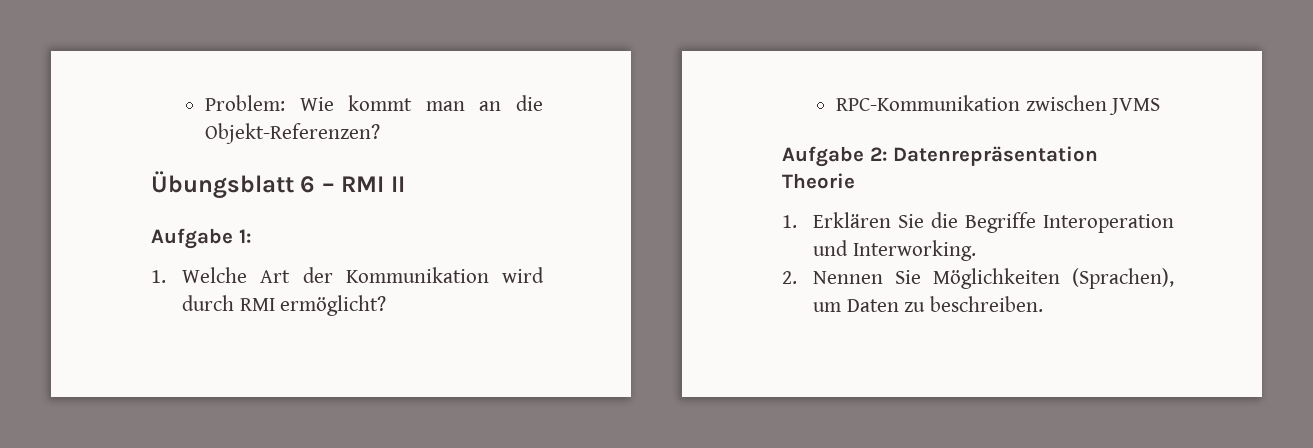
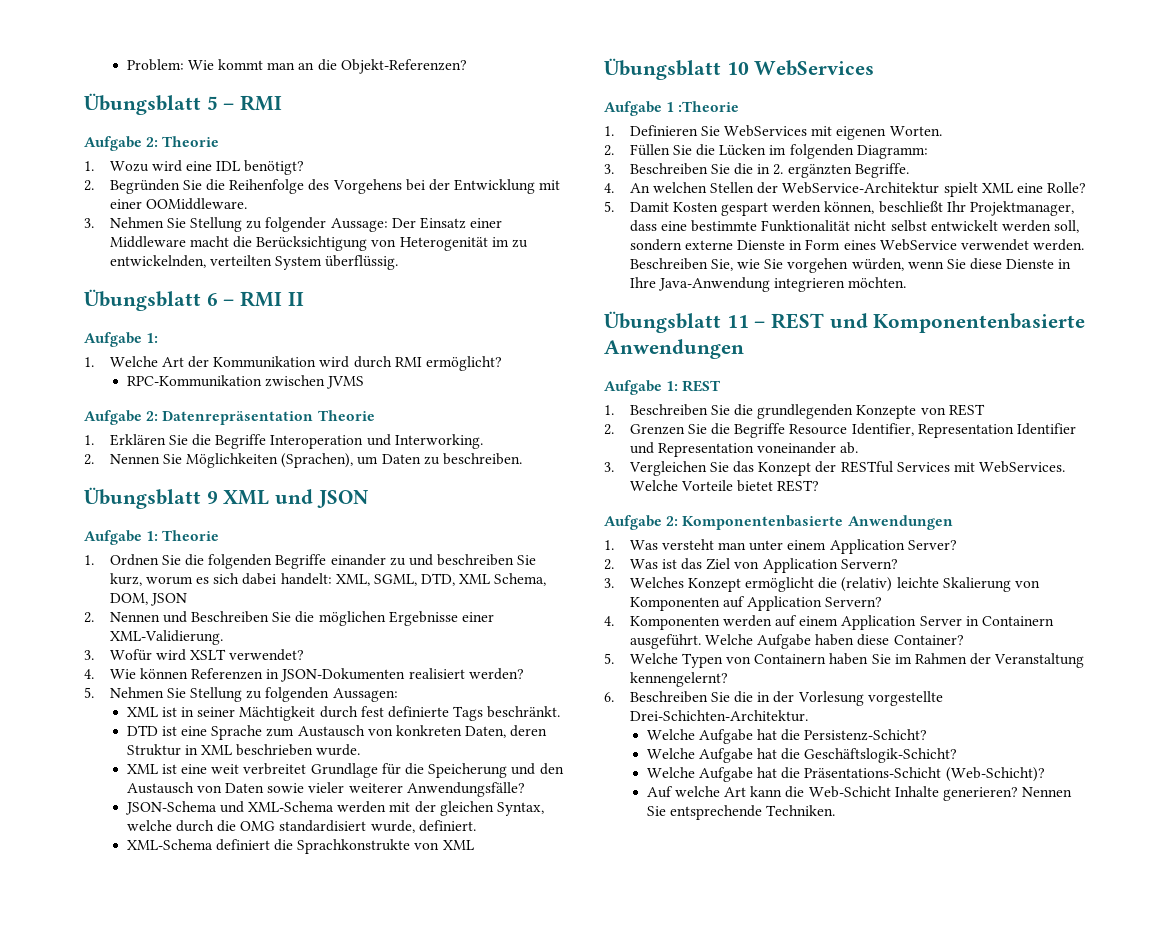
+ Übungsblatt 5 – RMI
+ Aufgabe 2: Theorie
+ 1. Wozu wird eine IDL benötigt?
+ 2. Begründen Sie die Reihenfolge des Vorgehens bei der Entwicklung mit einer OOMiddleware.
+ 3. Nehmen Sie Stellung zu folgender Aussage: Der Einsatz einer Middleware macht die Berücksichtigung von Heterogenität im zu entwickelnden, verteilten System überflüssig.
+ Übungsblatt 9 XML und JSON
+ Aufgabe 1: Theorie
+ 1. Ordnen Sie die folgenden Begriffe einander zu und beschreiben Sie kurz, worum es sich dabei handelt: XML, SGML, DTD, XML Schema, DOM, JSON
+ 2. Nennen und Beschreiben Sie die möglichen Ergebnisse einer XML-Validierung.
+ 3. Wofür wird XSLT verwendet?
+ 4. Wie können Referenzen in JSON-Dokumenten realisiert werden?
+ 5. Nehmen Sie Stellung zu folgenden Aussagen:
+ XML ist in seiner Mächtigkeit durch fest definierte Tags beschränkt.
+ DTD ist eine Sprache zum Austausch von konkreten Daten, deren Struktur in XML beschrieben wurde.
+ XML ist eine weit verbreitet Grundlage für die Speicherung und den Austausch von Daten sowie vieler weiterer Anwendungsfälle?
+ JSON-Schema und XML-Schema werden mit der gleichen Syntax, welche durch die OMG standardisiert wurde, definiert.
+ XML-Schema definiert die Sprachkonstrukte von XML
+ Übungsblatt 10 WebServices
+ Aufgabe 1 :Theorie
+ 1. Definieren Sie WebServices mit eigenen Worten.
+ 2. Füllen Sie die Lücken im folgenden Diagramm:
+ 3. Beschreiben Sie die in 2. ergänzten Begriffe.
+ 4. An welchen Stellen der WebService-Architektur spielt XML eine Rolle?
+ 5. Damit Kosten gespart werden können, beschließt Ihr Projektmanager, dass eine bestimmte Funktionalität nicht selbst entwickelt werden soll, sondern externe Dienste in Form eines WebService verwendet werden. Beschreiben Sie, wie Sie vorgehen würden, wenn Sie diese Dienste in Ihre Java-Anwendung integrieren möchten.
+ Übungsblatt 11 – REST und Komponentenbasierte Anwendungen
+ Aufgabe 1: REST
+ 1. Beschreiben Sie die grundlegenden Konzepte von REST
+ 2. Grenzen Sie die Begriffe Resource Identifier, Representation Identifier und Representation voneinander ab.
+ 3. Vergleichen Sie das Konzept der RESTful Services mit WebServices. Welche Vorteile bietet REST?
+ Aufgabe 2: Komponentenbasierte Anwendungen
+ 1. Was versteht man unter einem Application Server?
+ 2. Was ist das Ziel von Application Servern?
+ 3. Welches Konzept ermöglicht die (relativ) leichte Skalierung von Komponenten auf Application Servern?
+ 4. Komponenten werden auf einem Application Server in Containern ausgeführt. Welche Aufgabe haben diese Container?
+ 5. Welche Typen von Containern haben Sie im Rahmen der Veranstaltung kennengelernt?
+ 6. Beschreiben Sie die in der Vorlesung vorgestellte Drei-Schichten-Architektur.
+ Welche Aufgabe hat die Persistenz-Schicht?
+ Welche Aufgabe hat die Geschäftslogik-Schicht?
+ Welche Aufgabe hat die Präsentations-Schicht (Web-Schicht)?
+ Auf welche Art kann die Web-Schicht Inhalte generieren? Nennen Sie entsprechende Techniken.

